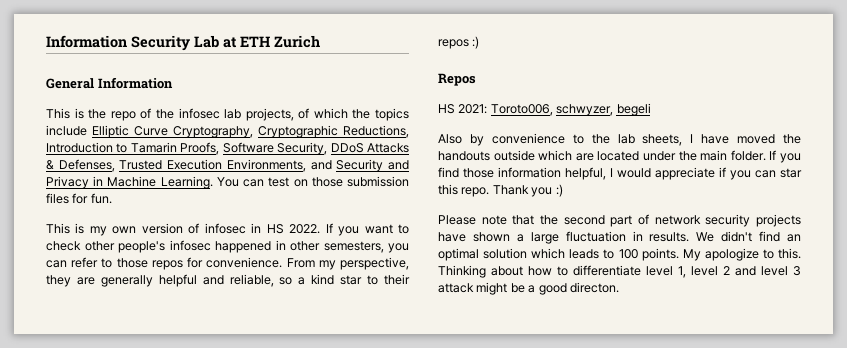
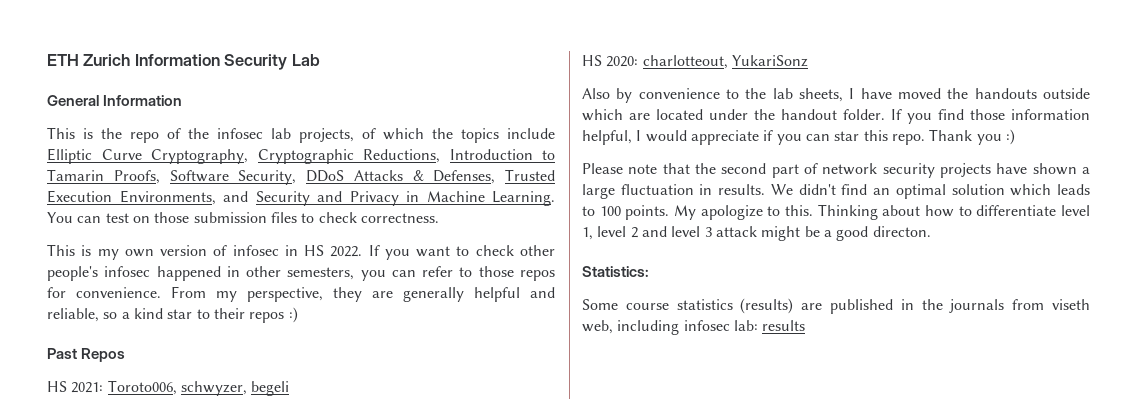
- Information Security Lab at ETH Zurich
+ ETH Zurich Information Security Lab
- You can test on those submission files for fun.
+ You can test on those submission files to check correctness.
- Repos
+ Past Repos
+ HS 2020: charlotteout, YukariSonz
- Also by convenience to the lab sheets, I have moved the handouts outside which are located under the main folder.
+ Also by convenience to the lab sheets, I have moved the handouts outside which are located under the handout folder.
+ Statistics:
+ Some course statistics (results) are published in the journals from viseth web, including infosec lab: results

